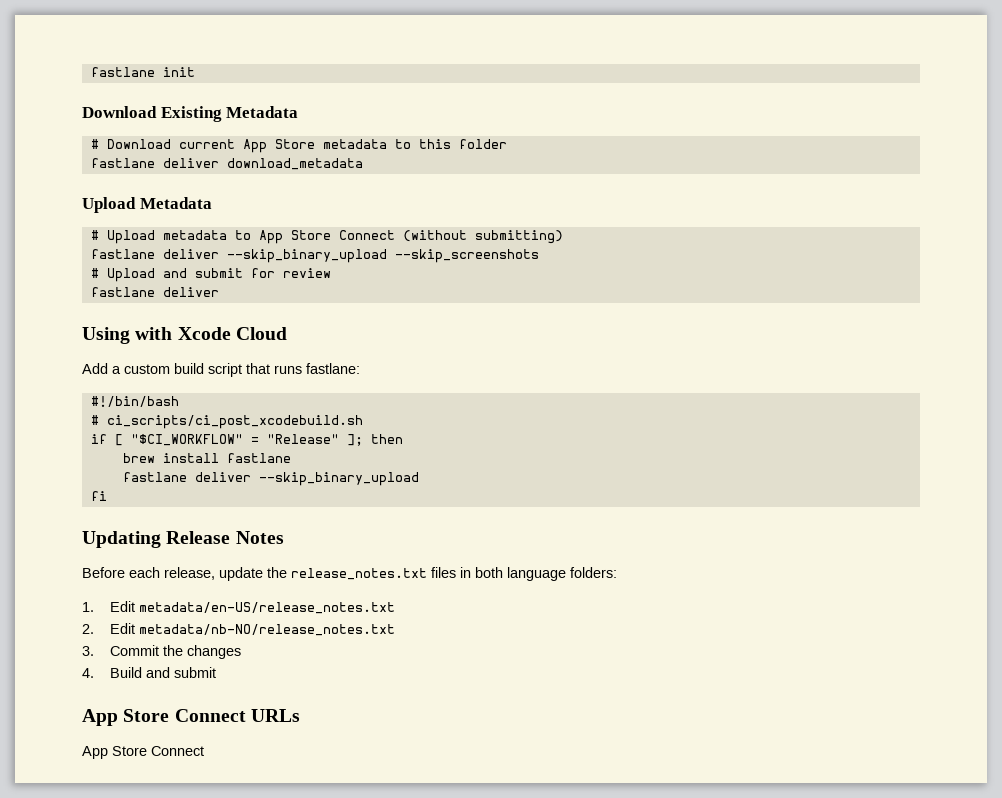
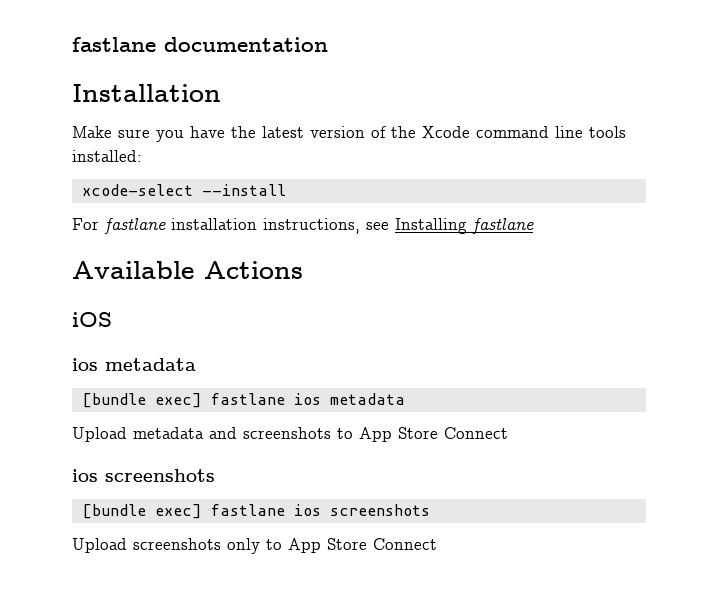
- fastlane init
- Download Existing Metadata
- # Download current App Store metadata to this folder
- fastlane deliver download_metadata
- Upload Metadata
- # Upload metadata to App Store Connect (without submitting)
- fastlane deliver --skip_binary_upload --skip_screenshots
- # Upload and submit for review
- fastlane deliver
- Using with Xcode Cloud
- Add a custom build script that runs fastlane:
- #!/bin/bash
- # ci_scripts/ci_post_xcodebuild.sh
- if [ "$CI_WORKFLOW" = "Release" ]; then
- brew install fastlane
- fastlane deliver --skip_binary_upload
- fi
- Updating Release Notes
- Before each release, update the release_notes.txt files in both language folders:
- 1. Edit metadata/en-US/release_notes.txt
- 2. Edit metadata/nb-NO/release_notes.txt
- 3. Commit the changes
- 4. Build and submit
- App Store Connect URLs
- App Store Connect
+ fastlane documentation
+ Installation
+ Make sure you have the latest version of the Xcode command line tools installed:
+ xcode-select --install
+ For fastlane installation instructions, see Installing fastlane
+ Available Actions
+ iOS
+ ios metadata
+ [bundle exec] fastlane ios metadata
+ Upload metadata and screenshots to App Store Connect
+ ios screenshots
+ [bundle exec] fastlane ios screenshots
+ Upload screenshots only to App Store Connect

